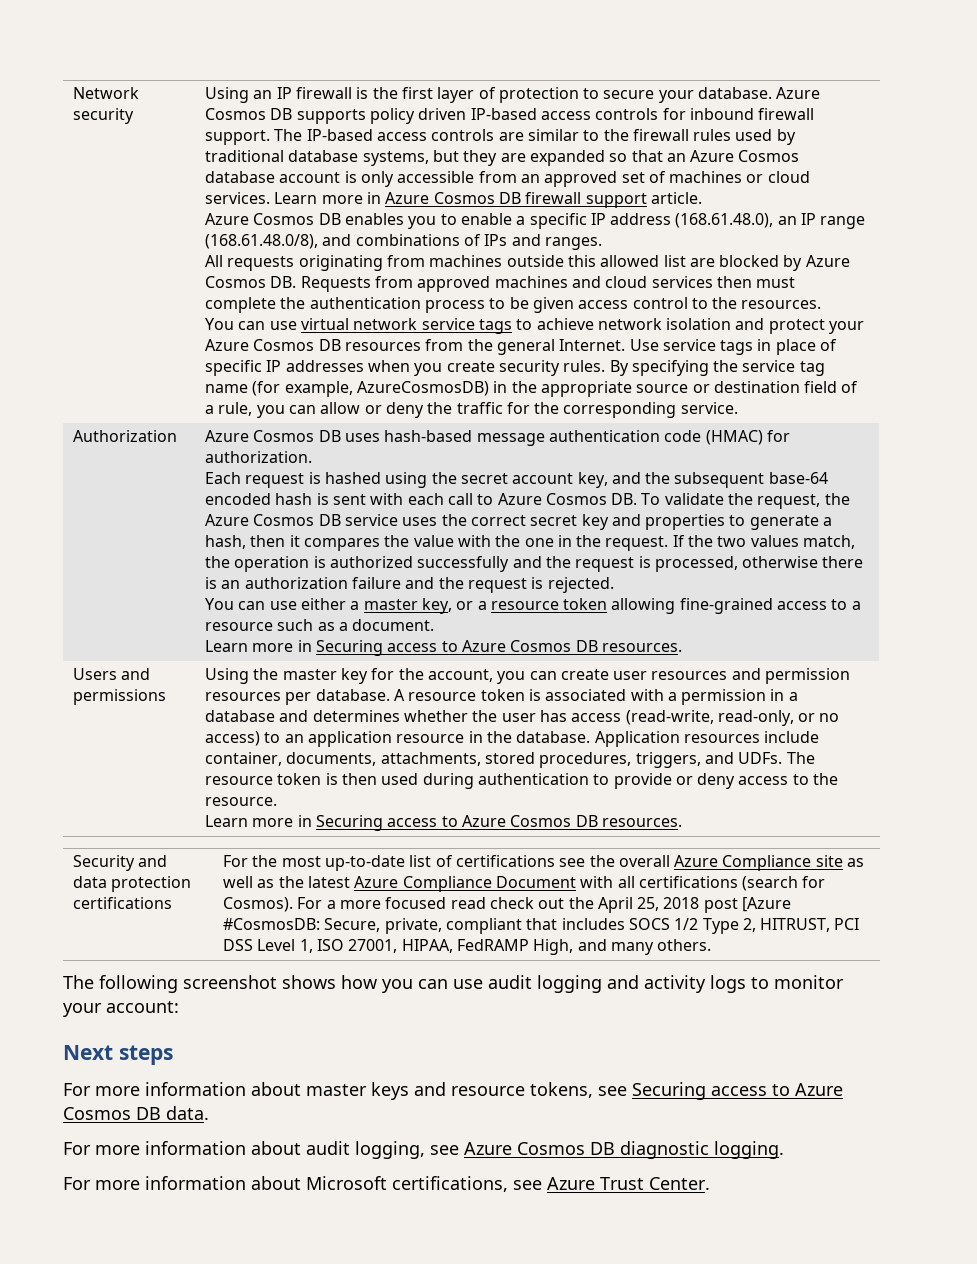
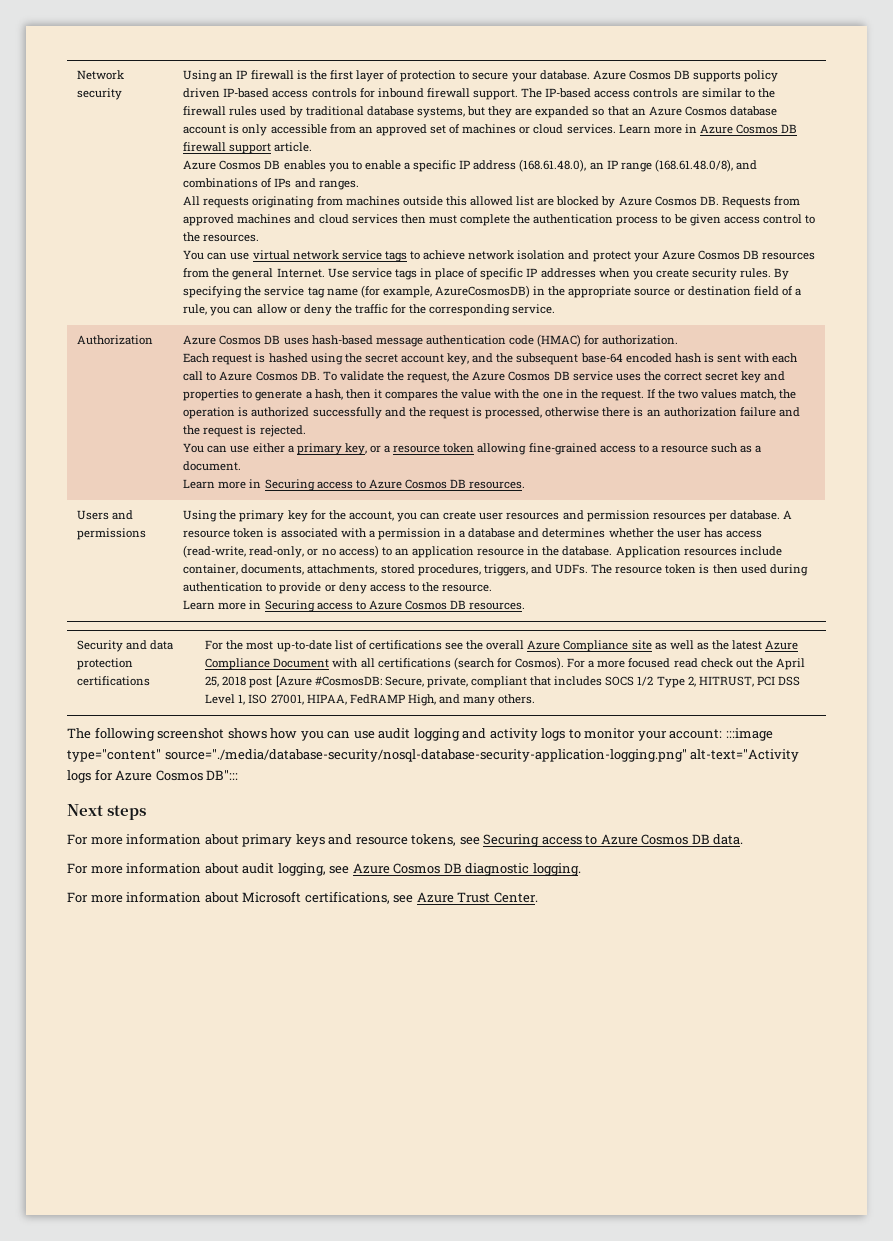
- You can use either a master key, or a resource token allowing fine-grained access to a resource such as a document.
+ You can use either a primary key, or a resource token allowing fine-grained access to a resource such as a document.
- Using the master key for the account, you can create user resources and permission resources per database.
+ Using the primary key for the account, you can create user resources and permission resources per database.
- The following screenshot shows how you can use audit logging and activity logs to monitor your account:
+ The following screenshot shows how you can use audit logging and activity logs to monitor your account: :::image type="content" source="./media/database-security/nosql-database-security-application-logging.png" alt-text="Activity logs for Azure Cosmos DB":::
- For more information about master keys and resource tokens, see Securing access to Azure Cosmos DB data.
+ For more information about primary keys and resource tokens, see Securing access to Azure Cosmos DB data.

